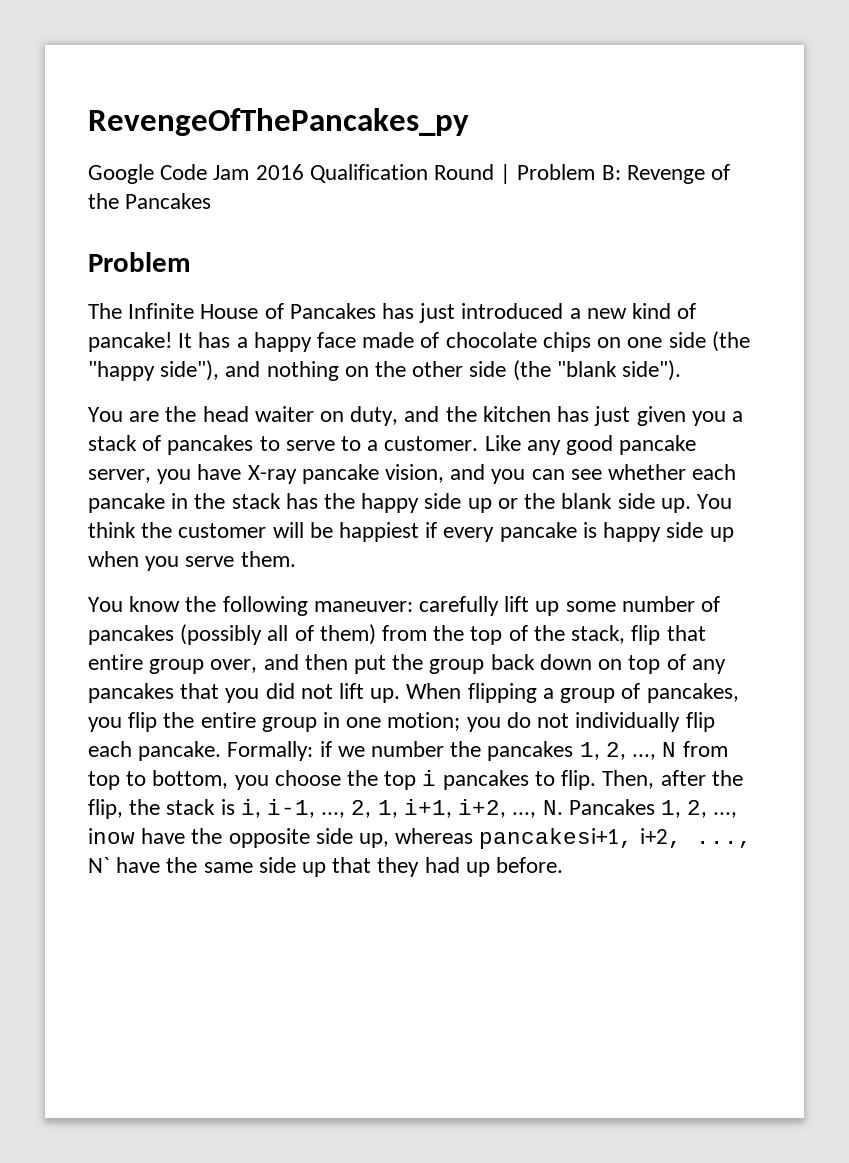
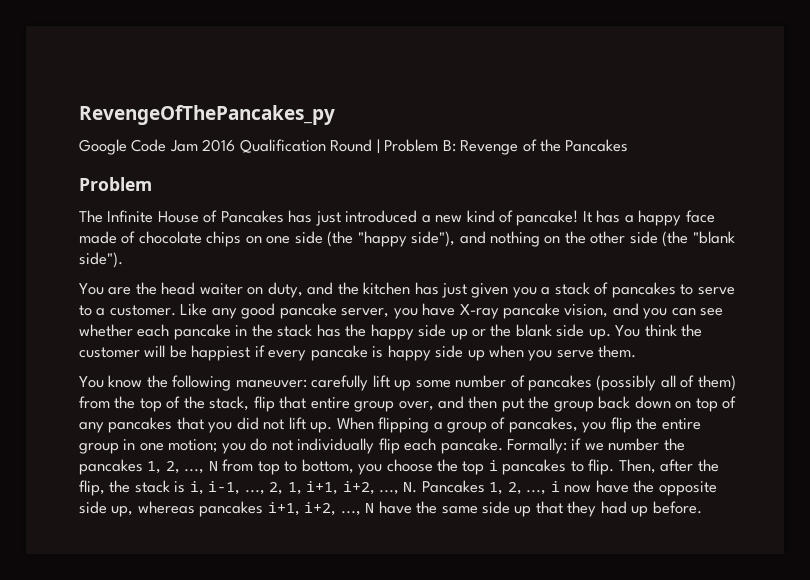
- Then, after the flip, the stack is i, i-1, ..., 2, 1, i+1, i+2, ..., N. Pancakes 1, 2, ..., inow have the opposite side up, whereas pancakesi+1, i+2, ..., N` have the same side up that they had up before.
+ Then, after the flip, the stack is i, i-1, ..., 2, 1, i+1, i+2, ..., N. Pancakes 1, 2, ..., i now have the opposite side up, whereas pancakes i+1, i+2, ..., N have the same side up that they had up before.

